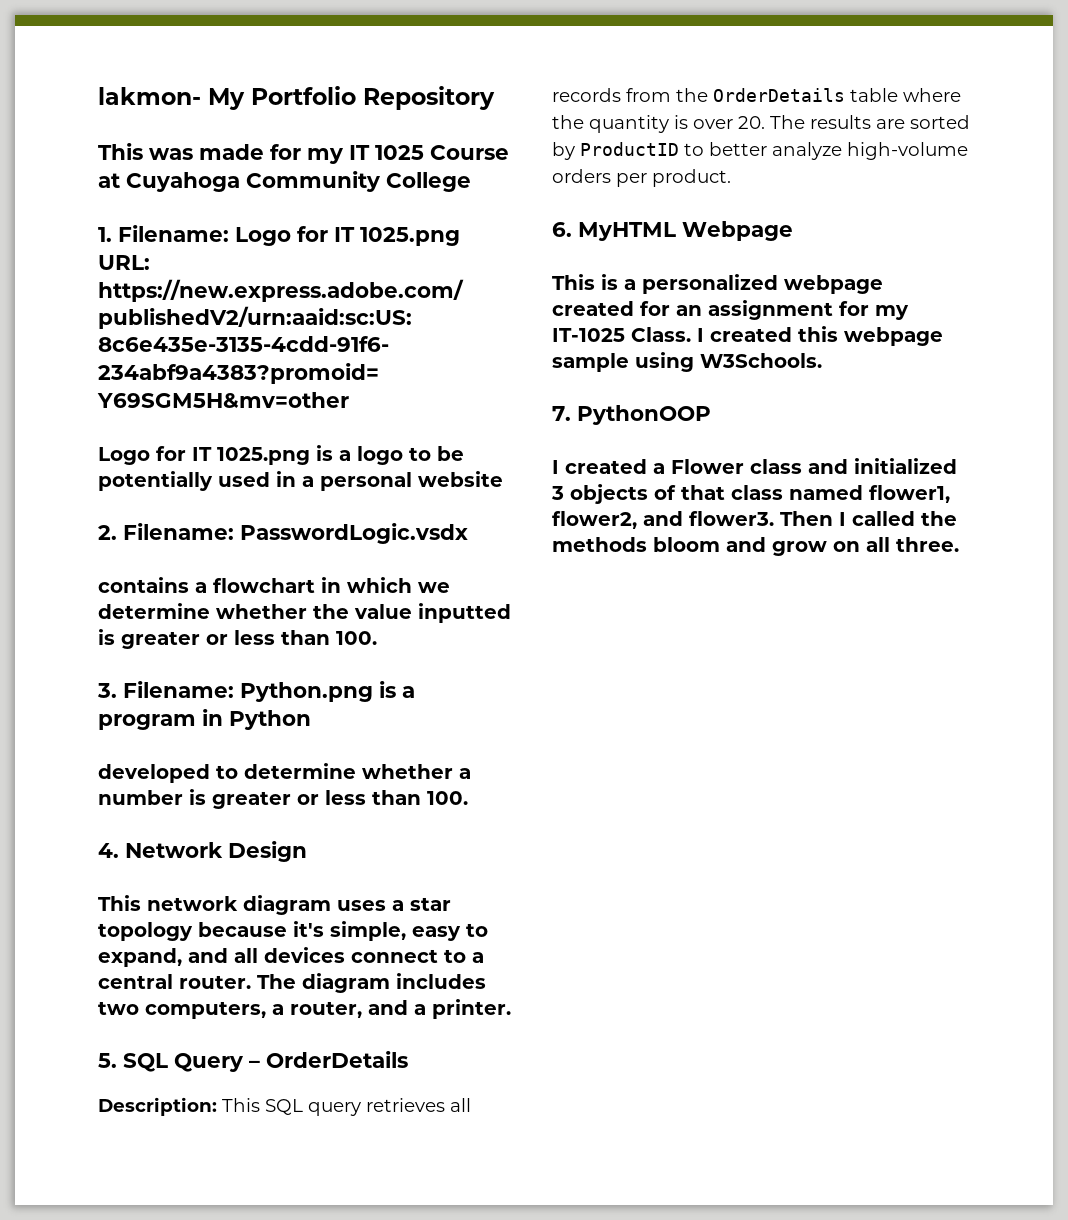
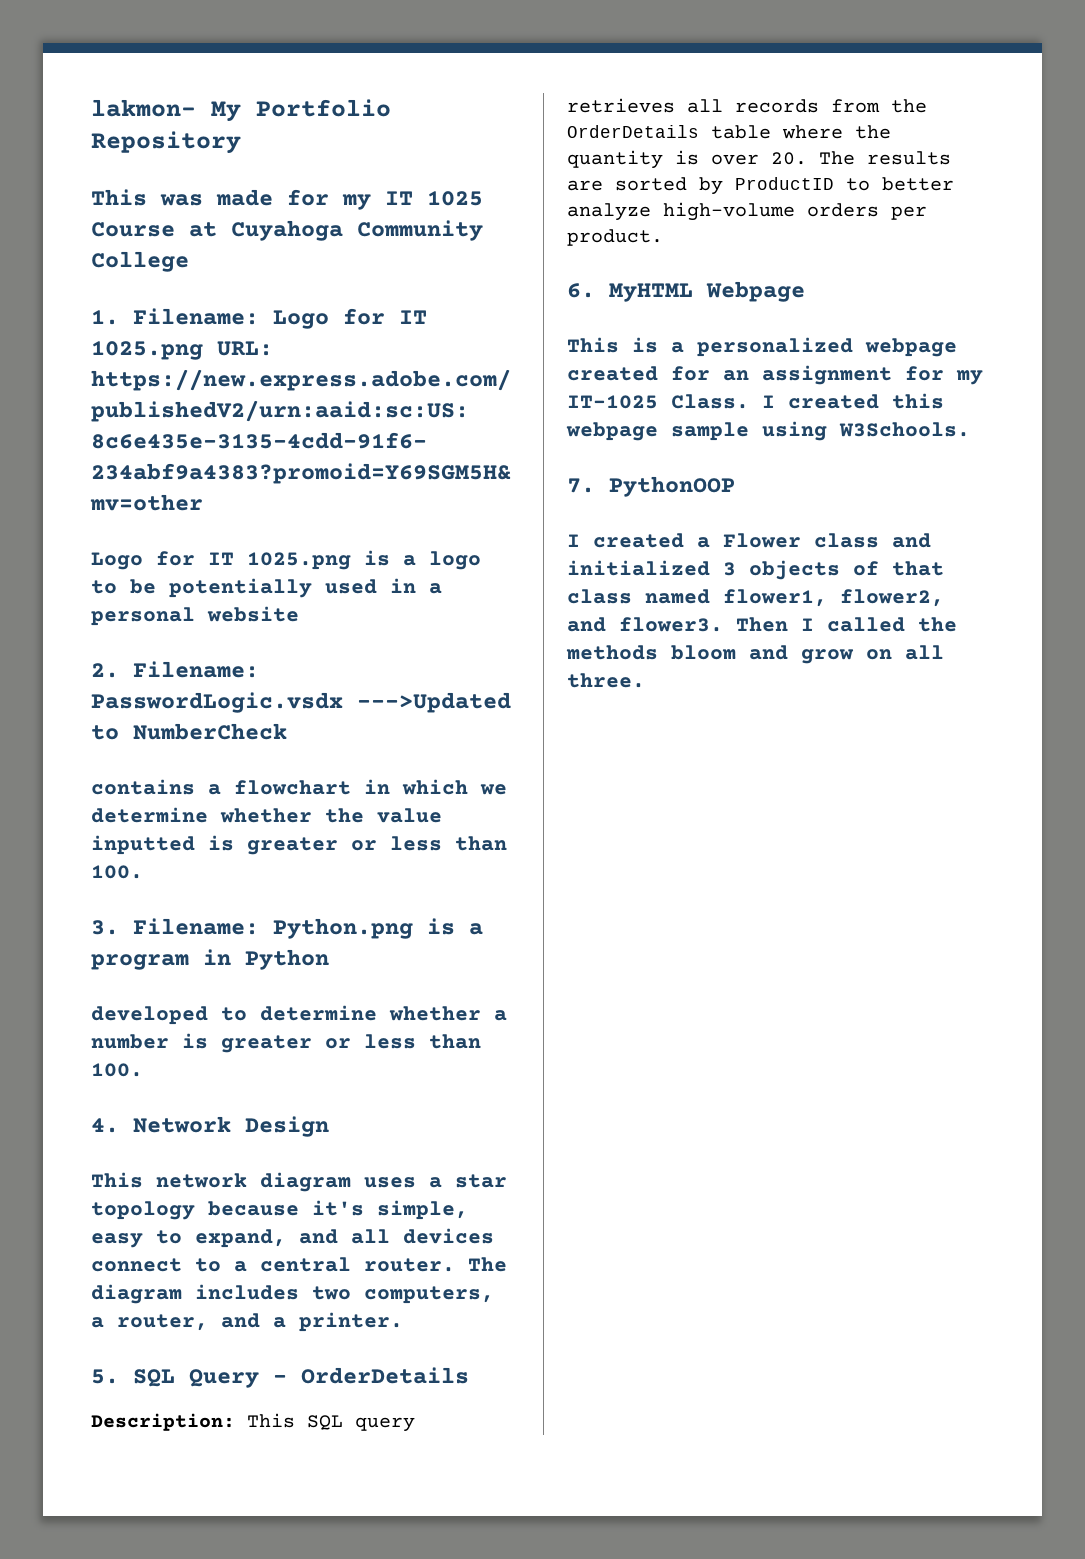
- 2. Filename: PasswordLogic.vsdx
+ 2. Filename: PasswordLogic.vsdx --->Updated to NumberCheck

